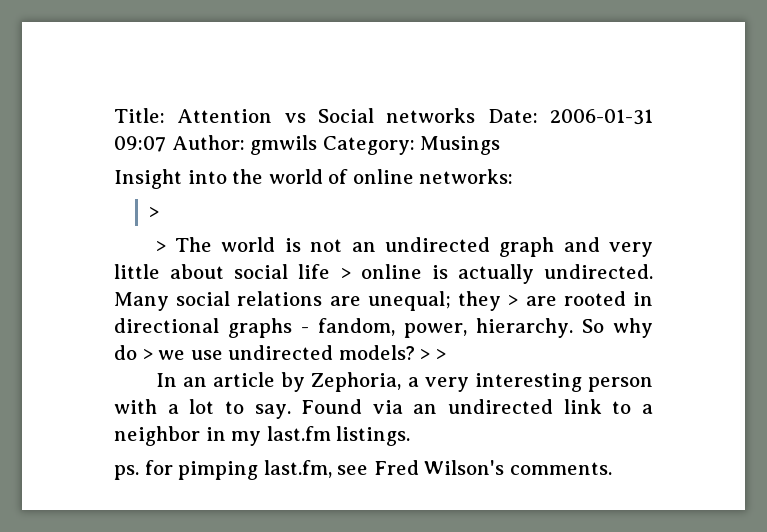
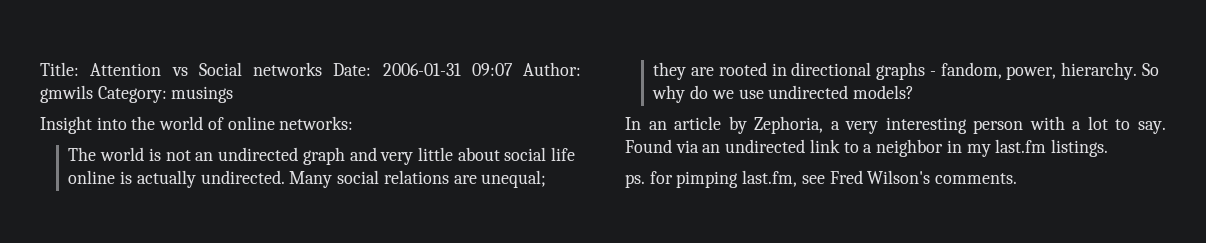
- Title: Attention vs Social networks Date: 2006-01-31 09:07 Author: gmwils Category: Musings
+ Title: Attention vs Social networks Date: 2006-01-31 09:07 Author: gmwils Category: musings
  Insight into the world of online networks:
- >
- > The world is not an undirected graph and very little about social life > online is actually undirected.
+ The world is not an undirected graph and very little about social life online is actually undirected.
- Many social relations are unequal; they > are rooted in directional graphs - fandom, power, hierarchy.
+ Many social relations are unequal; they are rooted in directional graphs - fandom, power, hierarchy.
- So why do > we use undirected models? > >
+ So why do we use undirected models?

